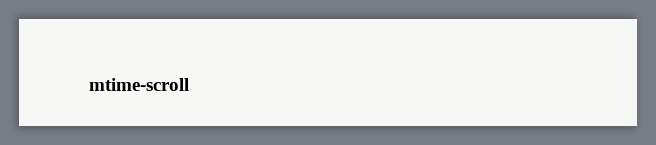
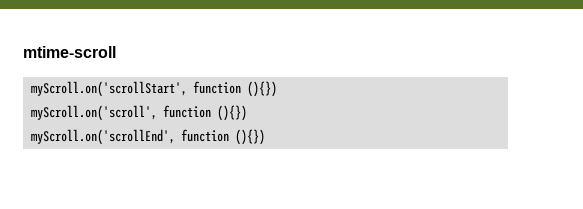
+ myScroll.on('scrollStart', function (){})
+ myScroll.on('scroll', function (){})
+ myScroll.on('scrollEnd', function (){})

